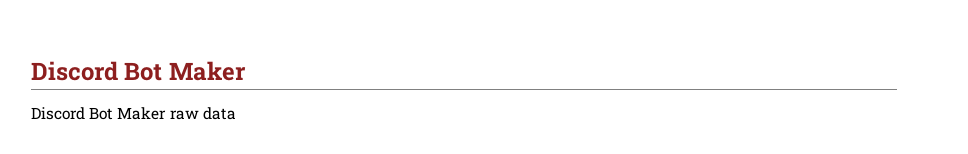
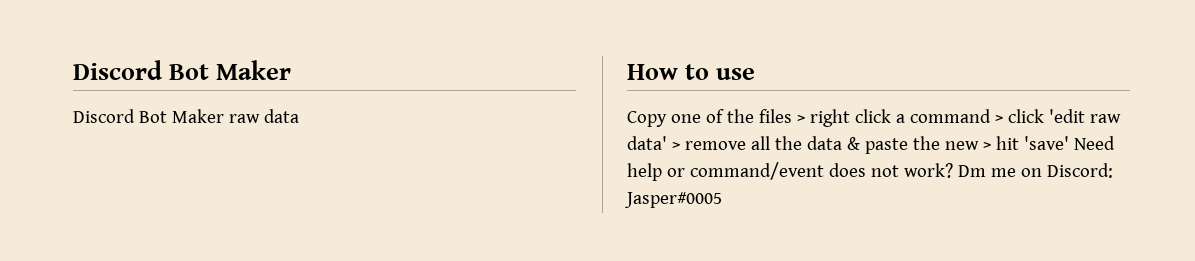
+ How to use
+ Copy one of the files > right click a command > click 'edit raw data' > remove all the data & paste the new > hit 'save' Need help or command/event does not work? Dm me on Discord: Jasper#0005

